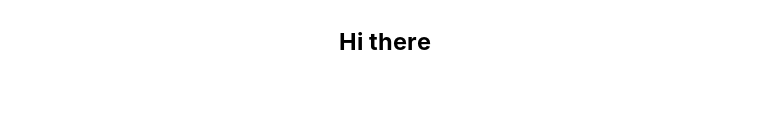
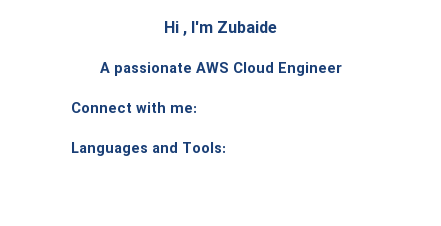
- Hi there
+ Hi , I'm Zubaide
+ A passionate AWS Cloud Engineer
+ Connect with me:
+ Languages and Tools:

